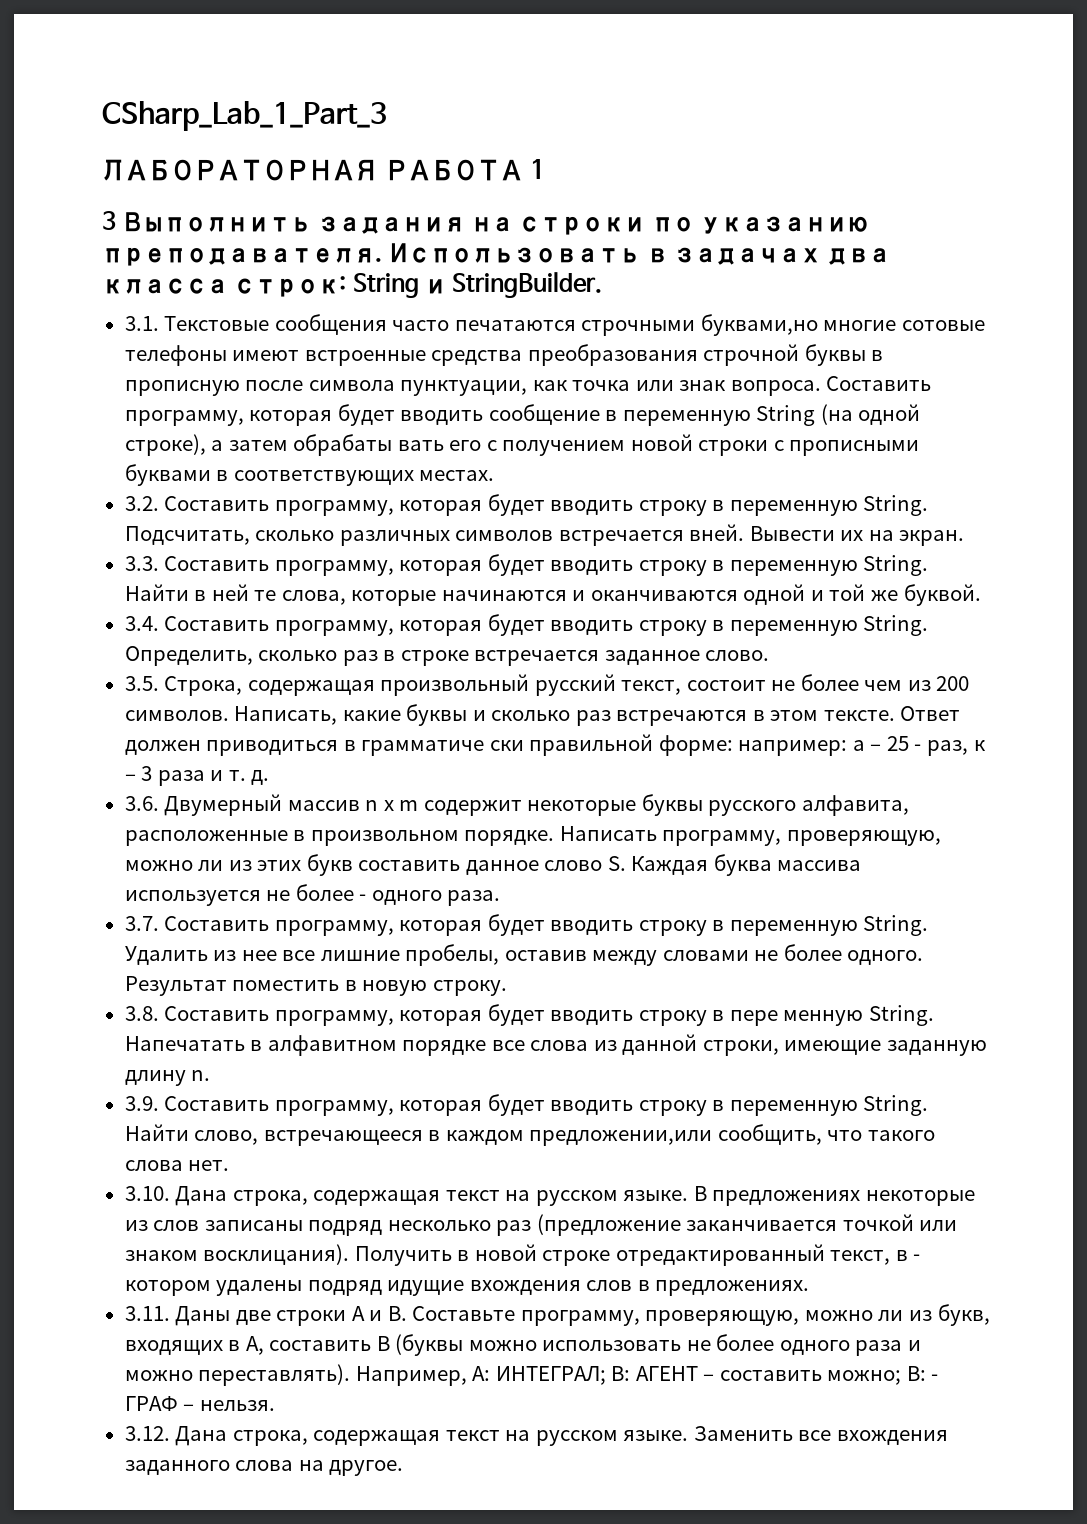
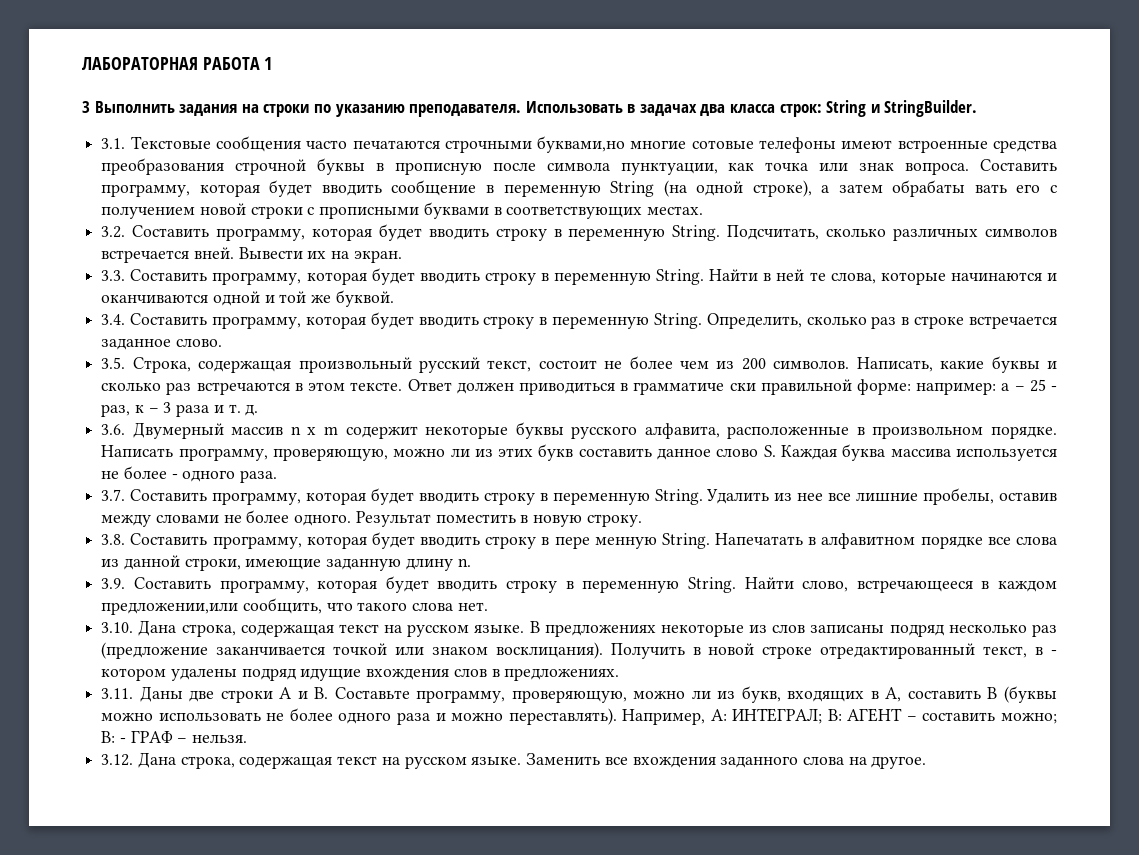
- CSharp_Lab_1_Part_3

